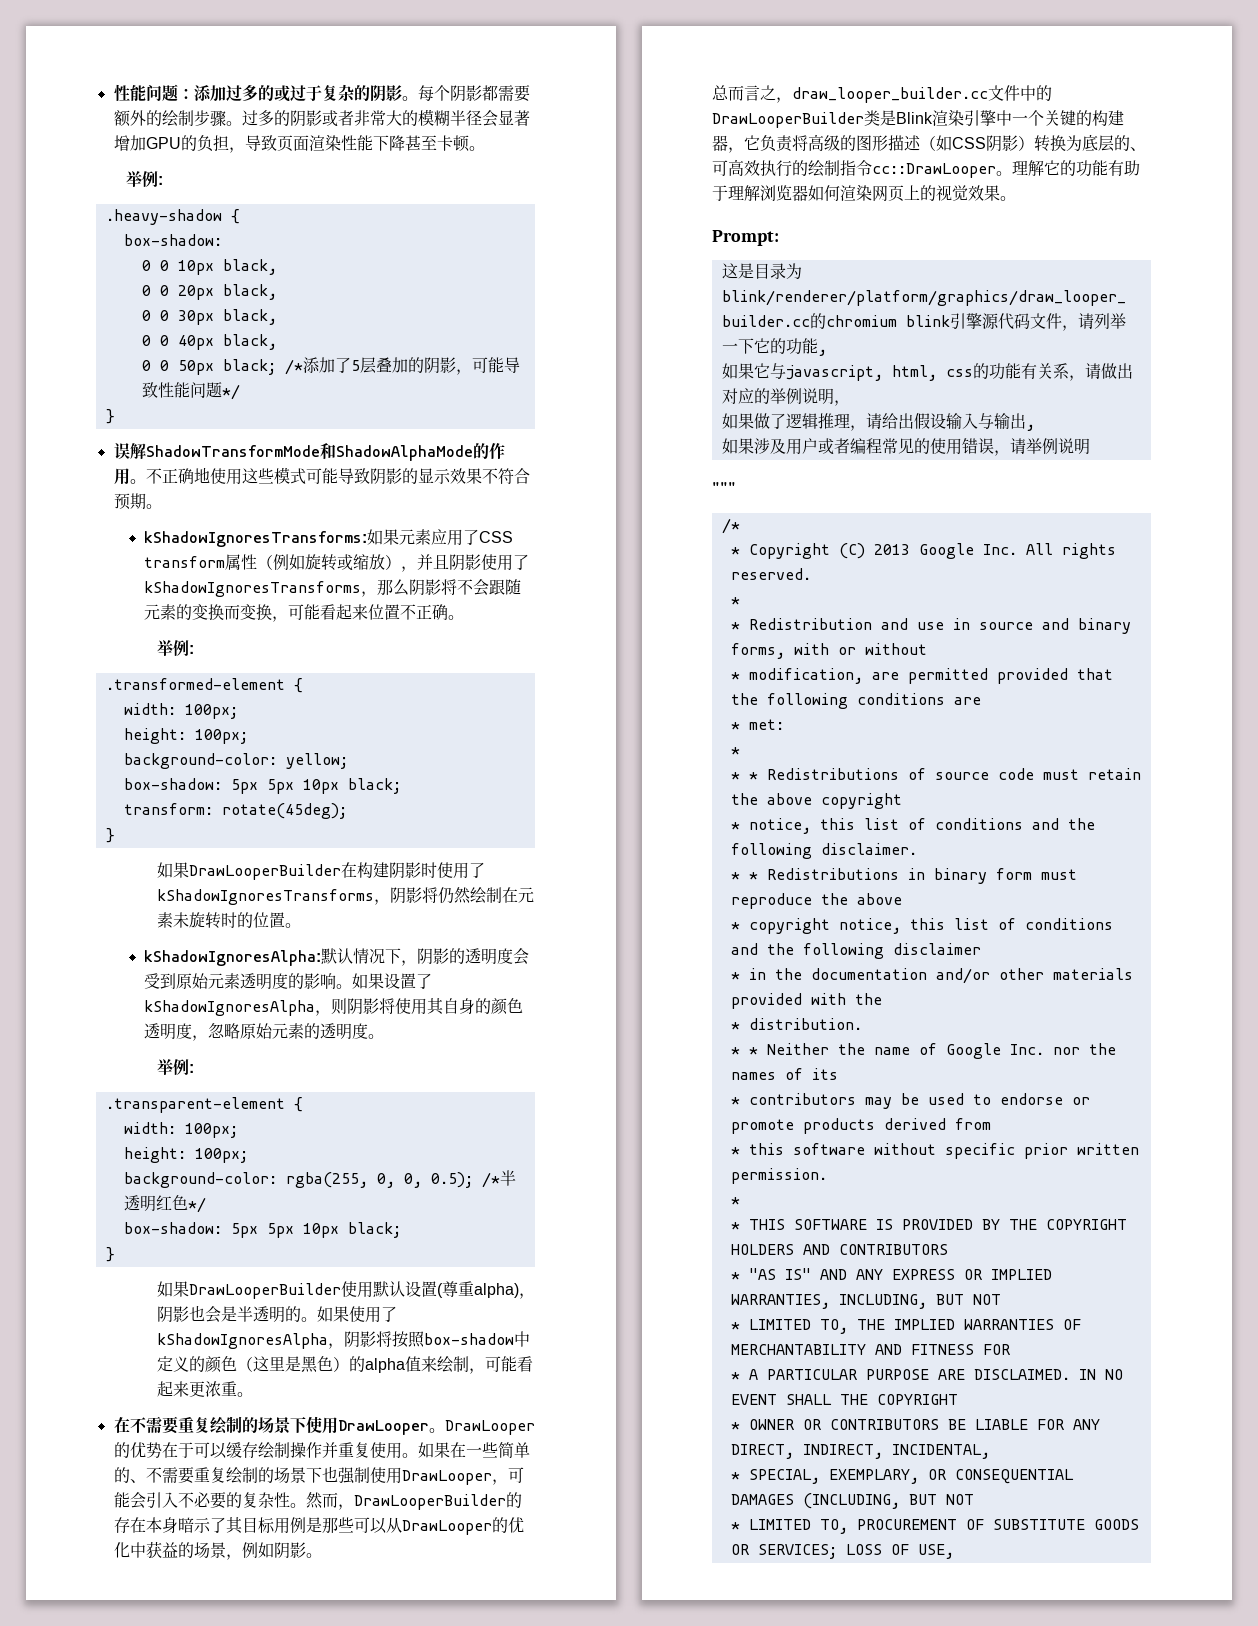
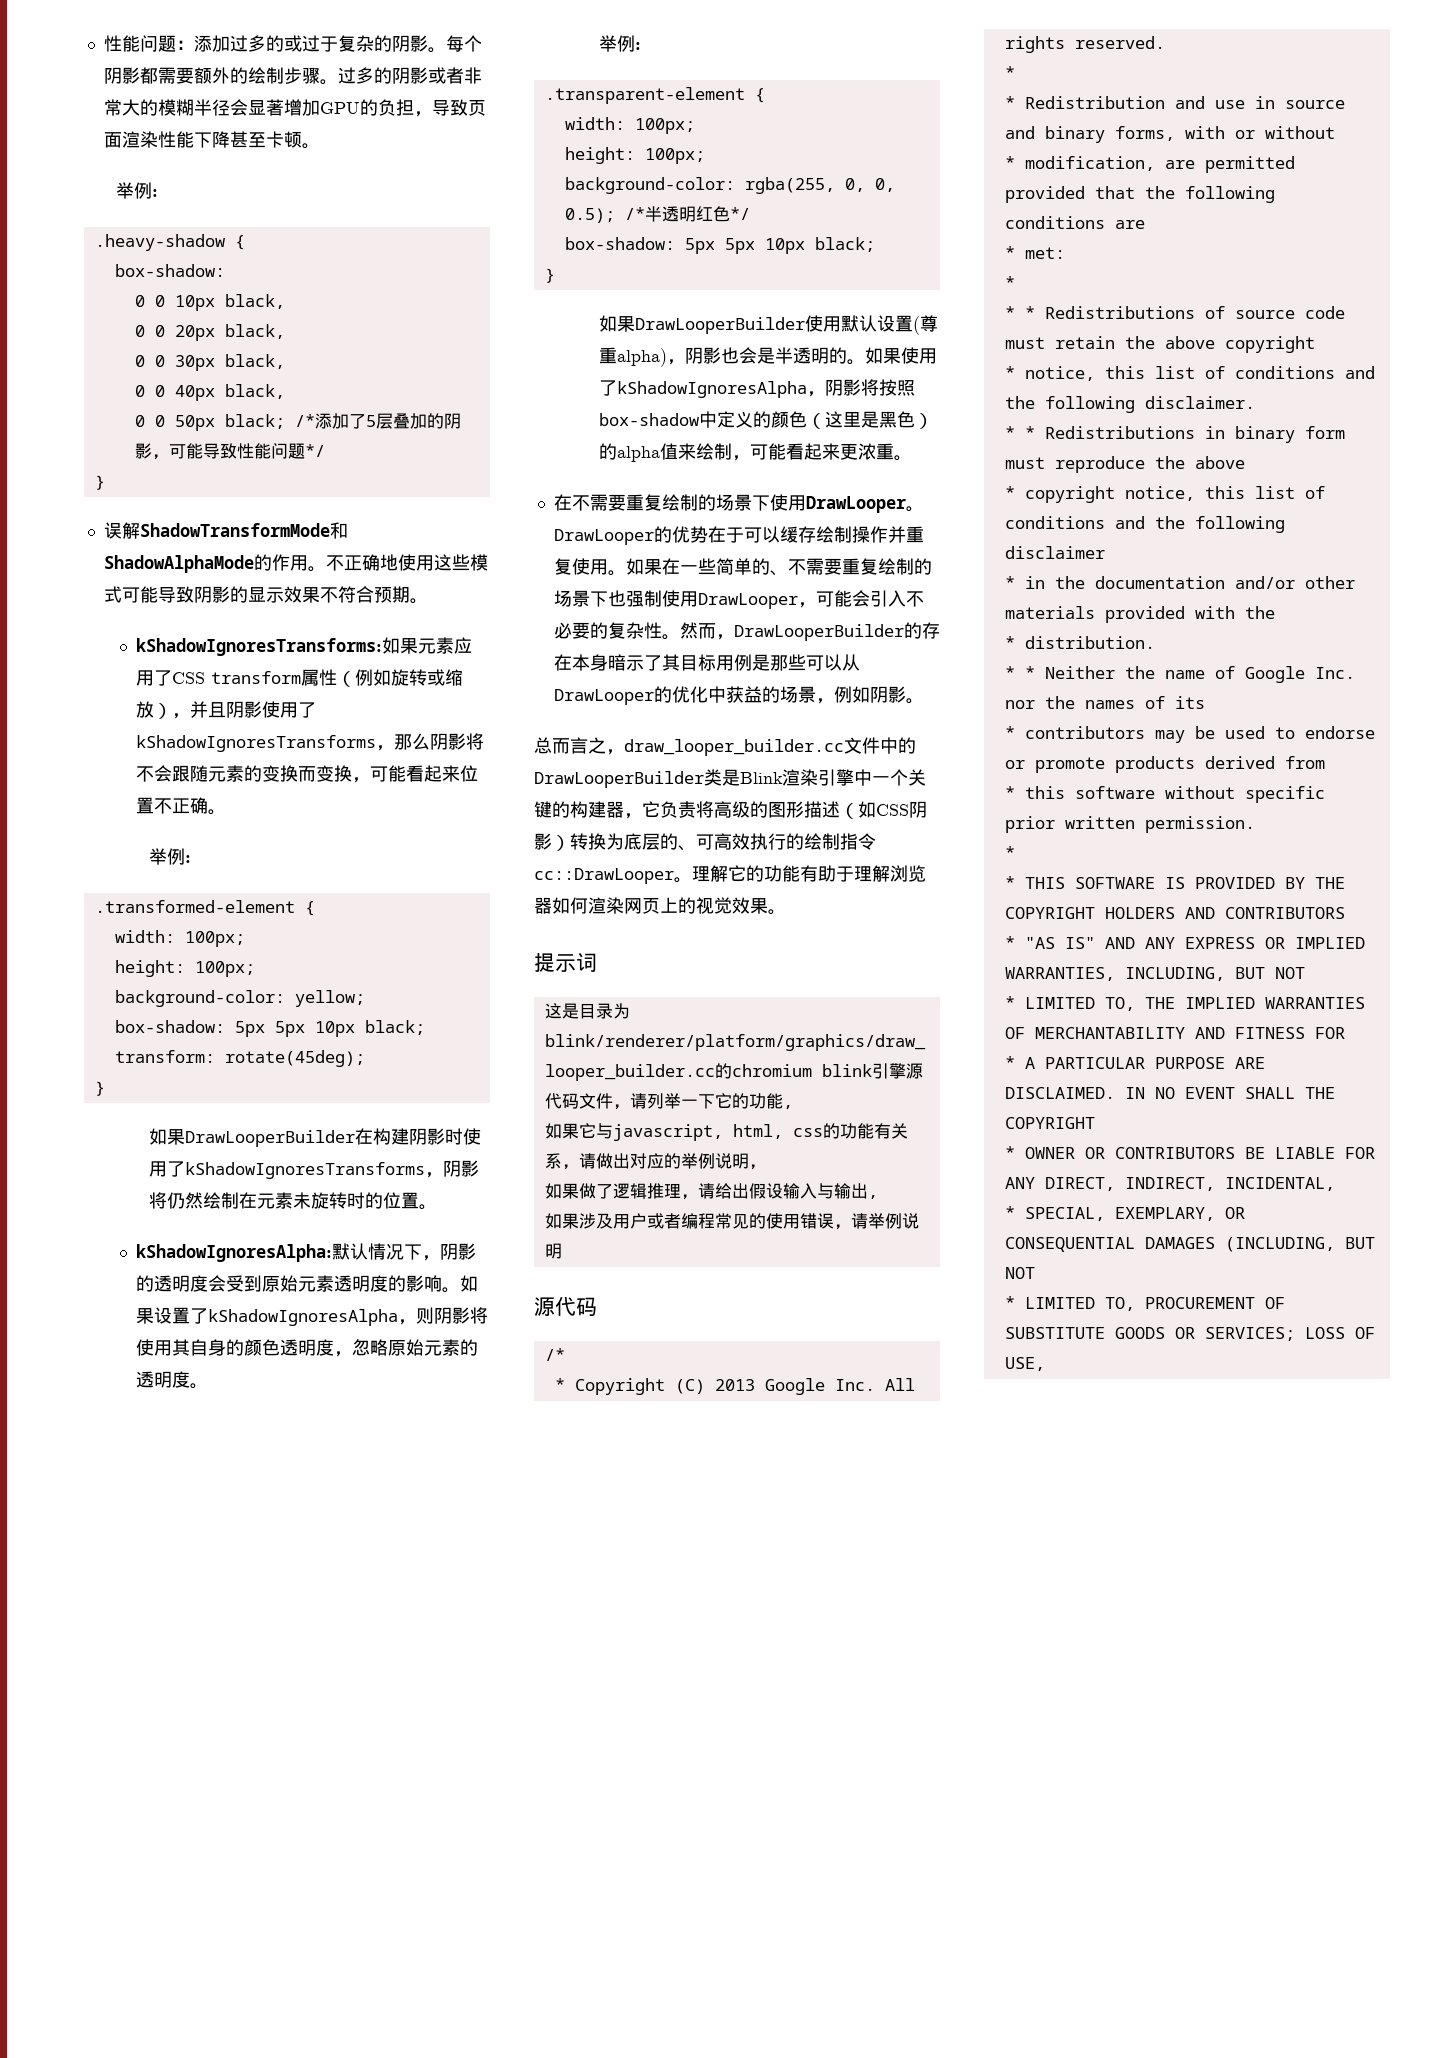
- Prompt:
+ 提示词
  如果涉及用户或者编程常见的使用错误，请举例说明
- """
+ 源代码

